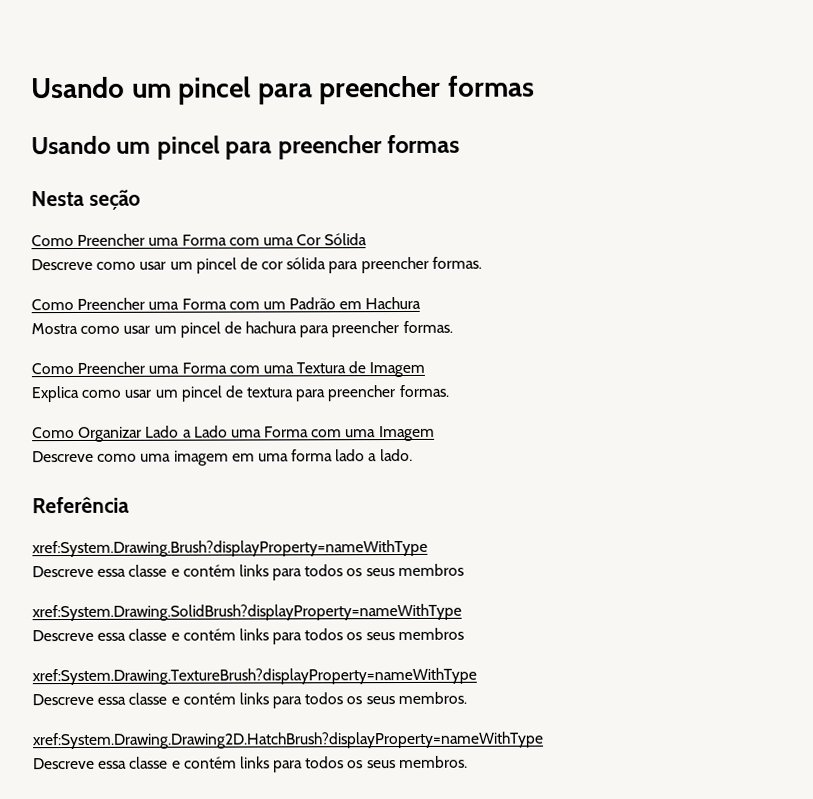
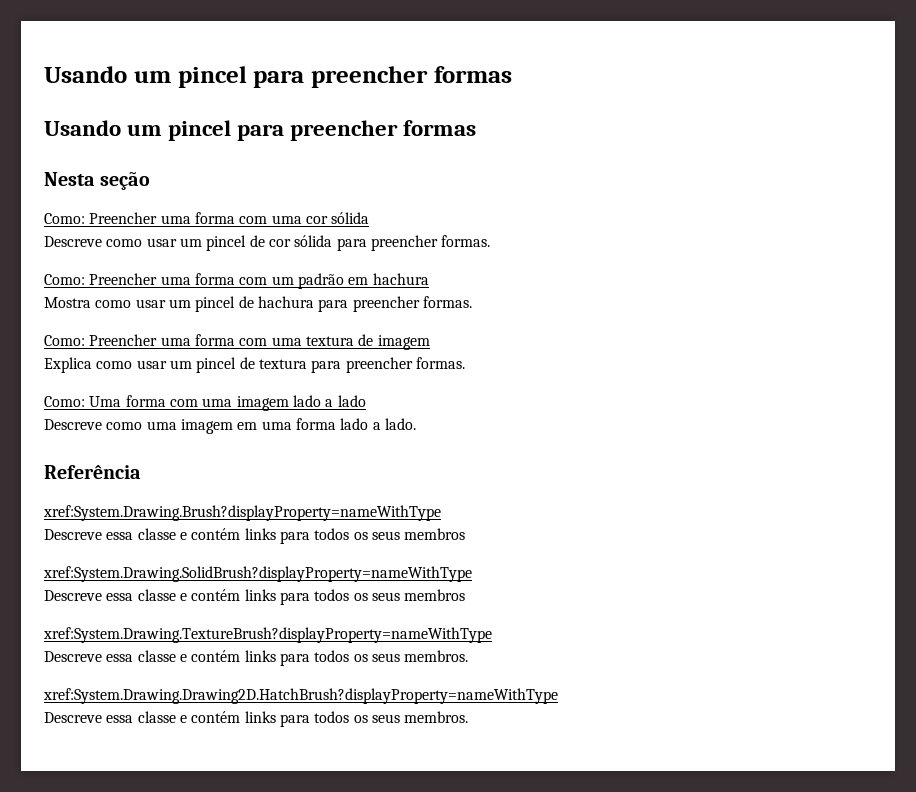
- Como Preencher uma Forma com uma Cor Sólida
+ Como: Preencher uma forma com uma cor sólida
- Como Preencher uma Forma com um Padrão em Hachura
+ Como: Preencher uma forma com um padrão em hachura
- Como Preencher uma Forma com uma Textura de Imagem
+ Como: Preencher uma forma com uma textura de imagem
- Como Organizar Lado a Lado uma Forma com uma Imagem
+ Como: Uma forma com uma imagem lado a lado

